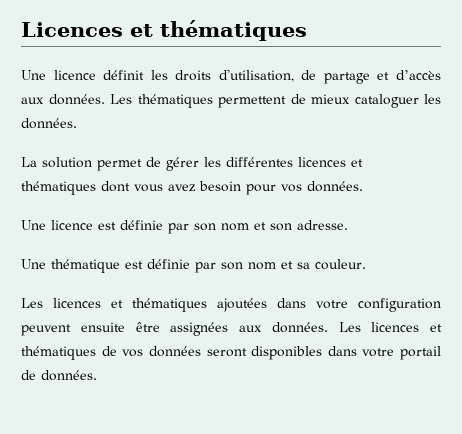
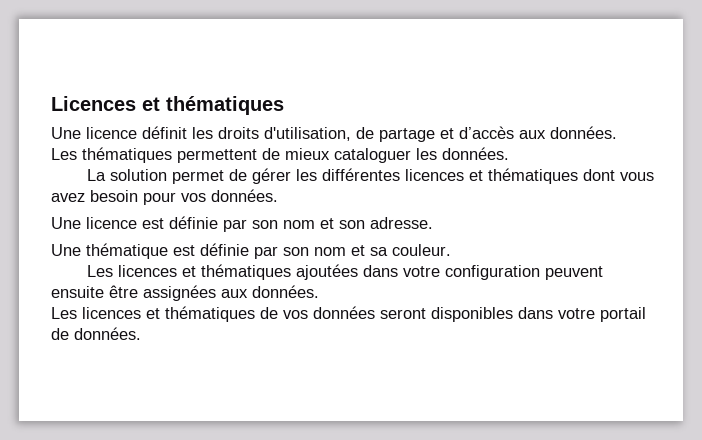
- Une licence définit les droits d'utilisation, de partage et d’accès aux données. Les thématiques permettent de mieux cataloguer les données.
+ Une licence définit les droits d'utilisation, de partage et d’accès aux données.
+ Les thématiques permettent de mieux cataloguer les données.
- Les licences et thématiques ajoutées dans votre configuration peuvent ensuite être assignées aux données. Les licences et thématiques de vos données seront disponibles dans votre portail de données.
+ Les licences et thématiques ajoutées dans votre configuration peuvent ensuite être assignées aux données.
+ Les licences et thématiques de vos données seront disponibles dans votre portail de données.

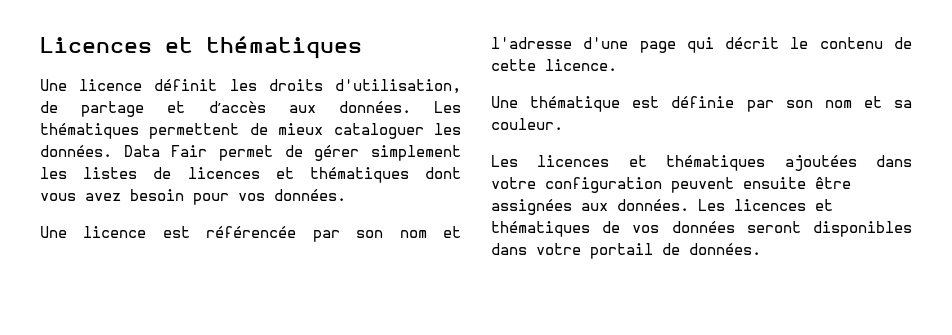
- Une licence définit les droits d'utilisation, de partage et d’accès aux données.
- Les thématiques permettent de mieux cataloguer les données.
- La solution permet de gérer les différentes licences et thématiques dont vous avez besoin pour vos données.
+ Une licence définit les droits d'utilisation, de partage et d’accès aux données. Les thématiques permettent de mieux cataloguer les données. Data Fair permet de gérer simplement les listes de licences et thématiques dont vous avez besoin pour vos données.
- Une licence est définie par son nom et son adresse.
+ Une licence est référencée par son nom et l'adresse d'une page qui décrit le contenu de cette licence.
- Les licences et thématiques ajoutées dans votre configuration peuvent ensuite être assignées aux données.
- Les licences et thématiques de vos données seront disponibles dans votre portail de données.
+ Les licences et thématiques ajoutées dans votre configuration peuvent ensuite être assignées aux données. Les licences et thématiques de vos données seront disponibles dans votre portail de données.

